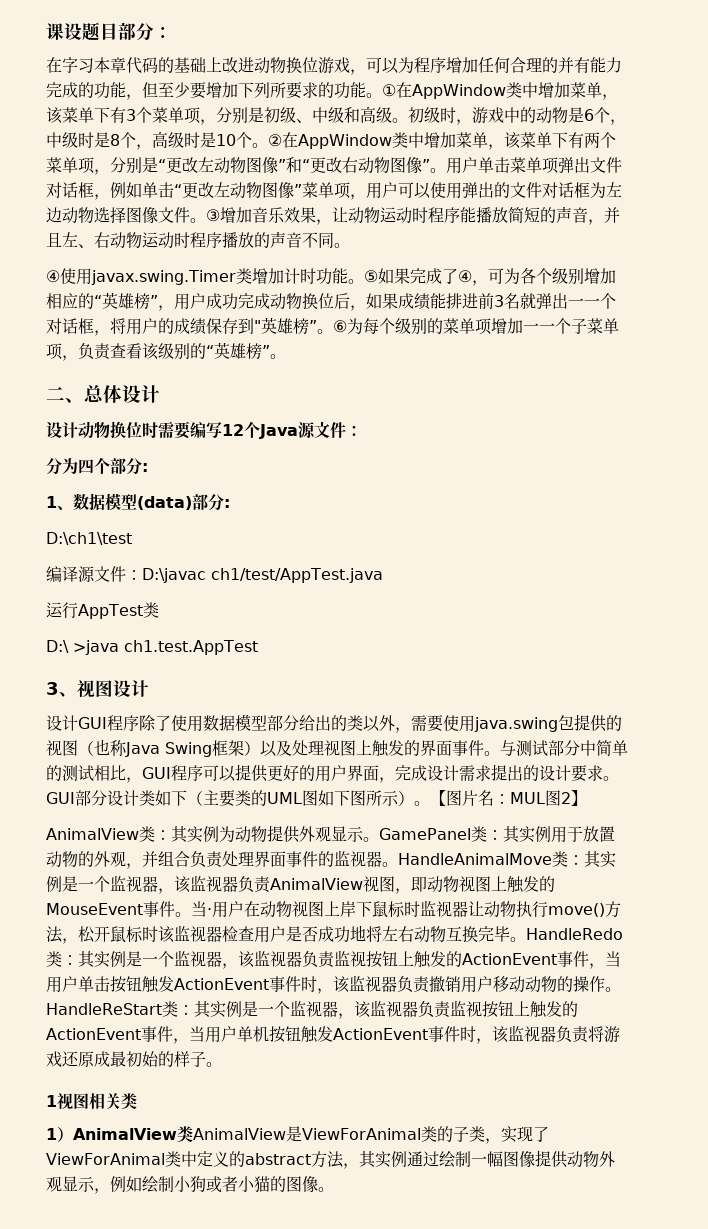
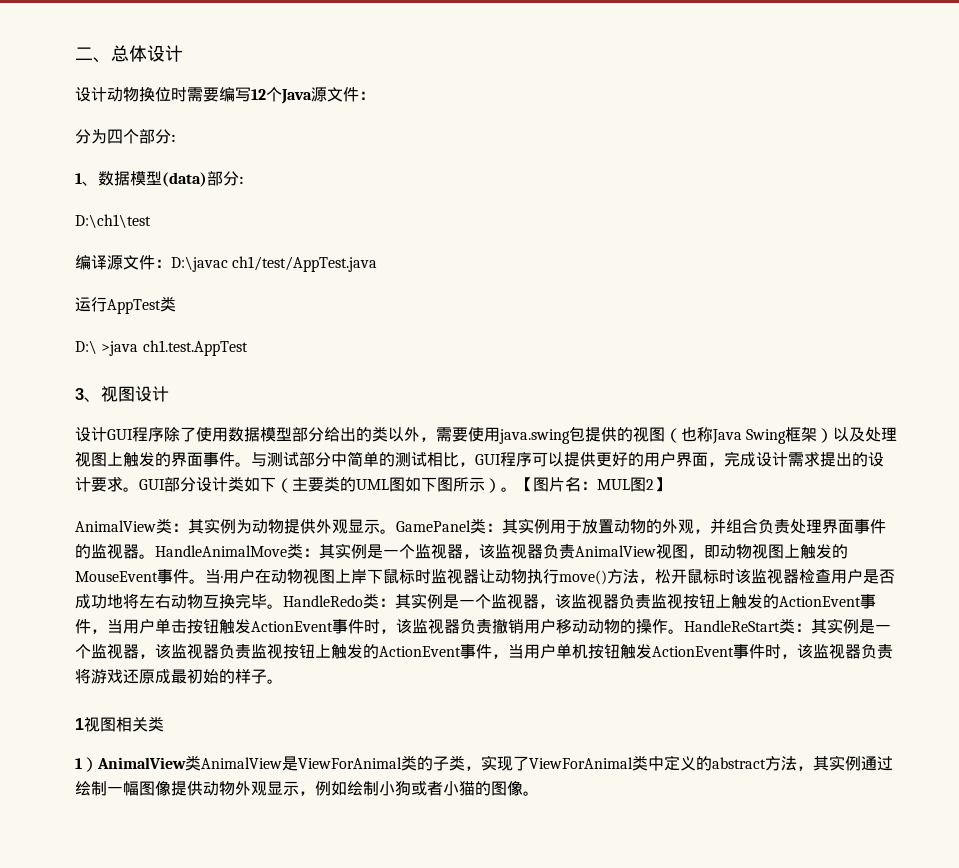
- 课设题目部分：
- 在字习本章代码的基础上改进动物换位游戏，可以为程序增加任何合理的并有能力完成的功能，但至少要增加下列所要求的功能。①在AppWindow类中增加菜单，该菜单下有3个菜单项，分别是初级、中级和高级。初级时，游戏中的动物是6个，中级时是8个，高级时是10个。②在AppWindow类中增加菜单，该菜单下有两个菜单项，分别是“更改左动物图像”和“更改右动物图像”。用户单击菜单项弹出文件对话框，例如单击“更改左动物图像”菜单项，用户可以使用弹出的文件对话框为左边动物选择图像文件。③增加音乐效果，让动物运动时程序能播放简短的声音，并且左、右动物运动时程序播放的声音不同。
- ④使用javax.swing.Timer类增加计时功能。⑤如果完成了④，可为各个级别增加相应的“英雄榜”，用户成功完成动物换位后，如果成绩能排进前3名就弹出一一个对话框，将用户的成绩保存到"英雄榜”。⑥为每个级别的菜单项增加一一个子菜单项，负责查看该级别的“英雄榜”。

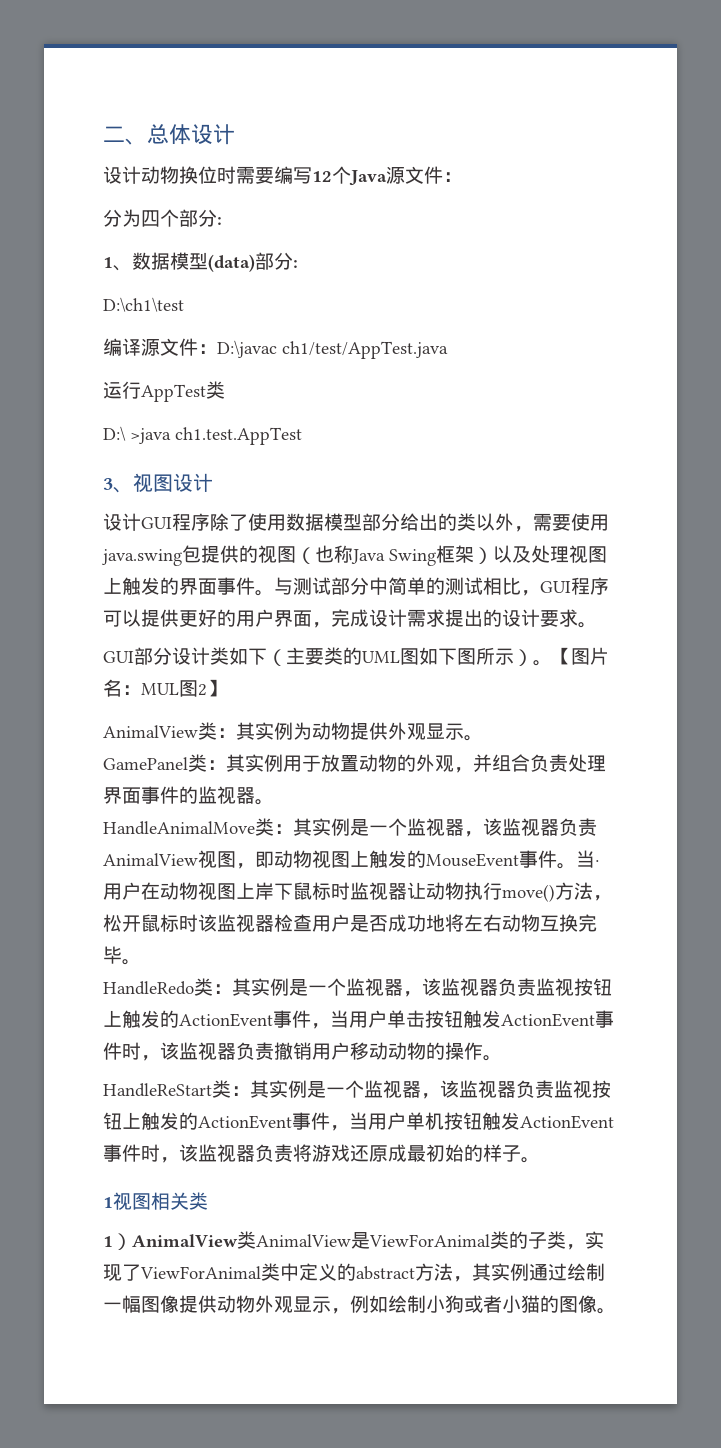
- 与测试部分中简单的测试相比，GUI程序可以提供更好的用户界面，完成设计需求提出的设计要求。GUI部分设计类如下（主要类的UML图如下图所示）。
+ 与测试部分中简单的测试相比，GUI程序可以提供更好的用户界面，完成设计需求提出的设计要求。
+ GUI部分设计类如下（主要类的UML图如下图所示）。
- AnimalView类：其实例为动物提供外观显示。GamePanel类：其实例用于放置动物的外观，并组合负责处理界面事件的监视器。HandleAnimalMove类：其实例是一个监视器，该监视器负责AnimalView视图，即动物视图上触发的MouseEvent事件。
+ AnimalView类：其实例为动物提供外观显示。
+ GamePanel类：其实例用于放置动物的外观，并组合负责处理界面事件的监视器。
+ HandleAnimalMove类：其实例是一个监视器，该监视器负责AnimalView视图，即动物视图上触发的MouseEvent事件。
- 当·用户在动物视图上岸下鼠标时监视器让动物执行move()方法，松开鼠标时该监视器检查用户是否成功地将左右动物互换完毕。HandleRedo类：
+ 当·用户在动物视图上岸下鼠标时监视器让动物执行move()方法，松开鼠标时该监视器检查用户是否成功地将左右动物互换完毕。
+ HandleRedo类：
- 其实例是一个监视器，该监视器负责监视按钮上触发的ActionEvent事件，当用户单击按钮触发ActionEvent事件时，该监视器负责撤销用户移动动物的操作。HandleReStart类：
+ 其实例是一个监视器，该监视器负责监视按钮上触发的ActionEvent事件，当用户单击按钮触发ActionEvent事件时，该监视器负责撤销用户移动动物的操作。
+ HandleReStart类：

